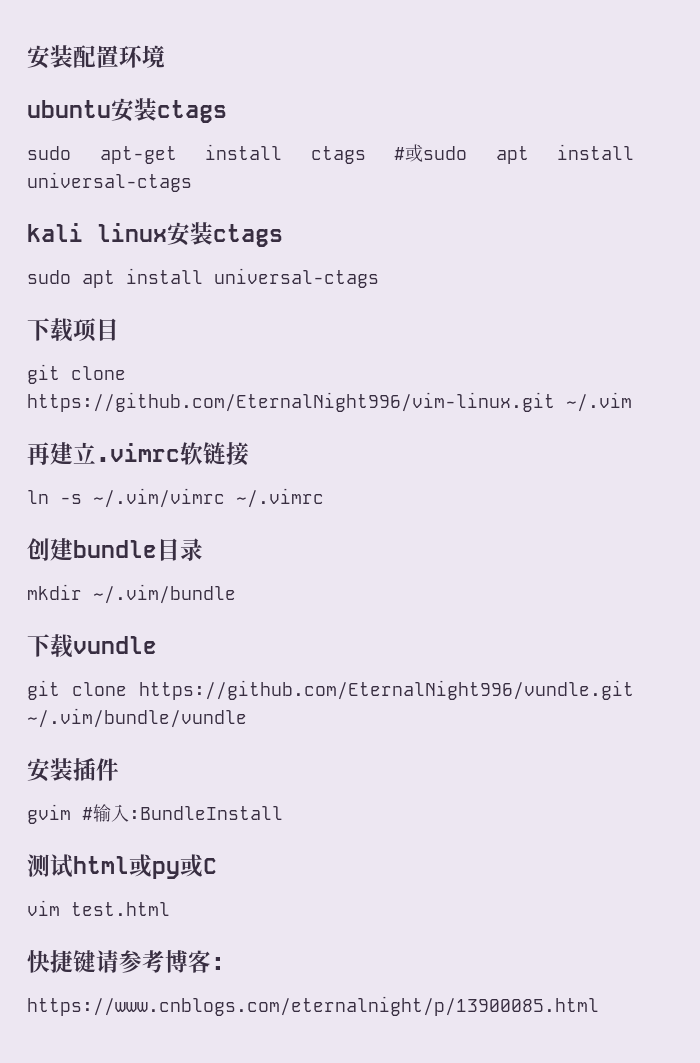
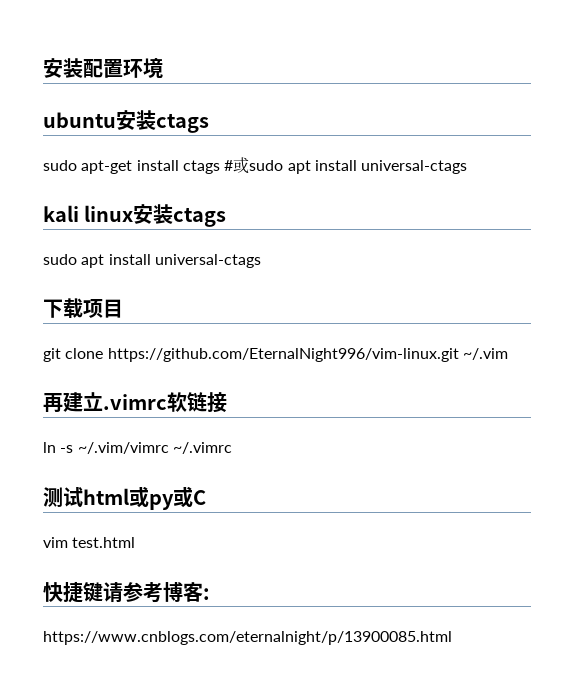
- 创建bundle目录
- mkdir ~/.vim/bundle
- 下载vundle
- git clone https://github.com/EternalNight996/vundle.git ~/.vim/bundle/vundle
- 安装插件
- gvim #输入:BundleInstall

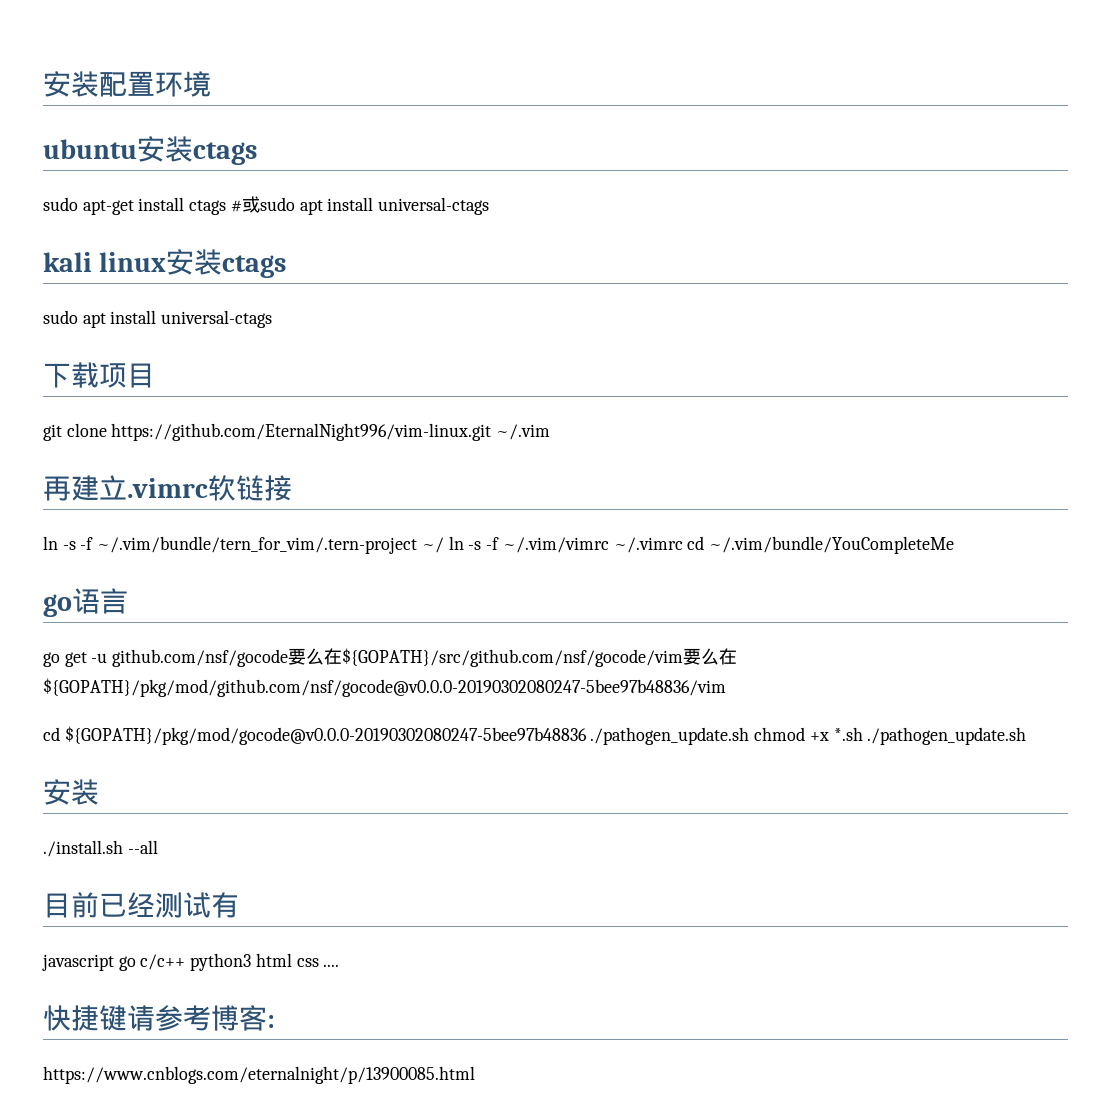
- ln -s ~/.vim/vimrc ~/.vimrc
- 测试html或py或C
- vim test.html
+ ln -s -f ~/.vim/bundle/tern_for_vim/.tern-project ~/ ln -s -f ~/.vim/vimrc ~/.vimrc cd ~/.vim/bundle/YouCompleteMe
+ go语言
+ go get -u github.com/nsf/gocode要么在${GOPATH}/src/github.com/nsf/gocode/vim要么在${GOPATH}/pkg/mod/github.com/nsf/gocode@v0.0.0-20190302080247-5bee97b48836/vim
+ cd ${GOPATH}/pkg/mod/gocode@v0.0.0-20190302080247-5bee97b48836 ./pathogen_update.sh chmod +x *.sh ./pathogen_update.sh
+ 安装
+ ./install.sh --all
+ 目前已经测试有
+ javascript go c/c++ python3 html css ....

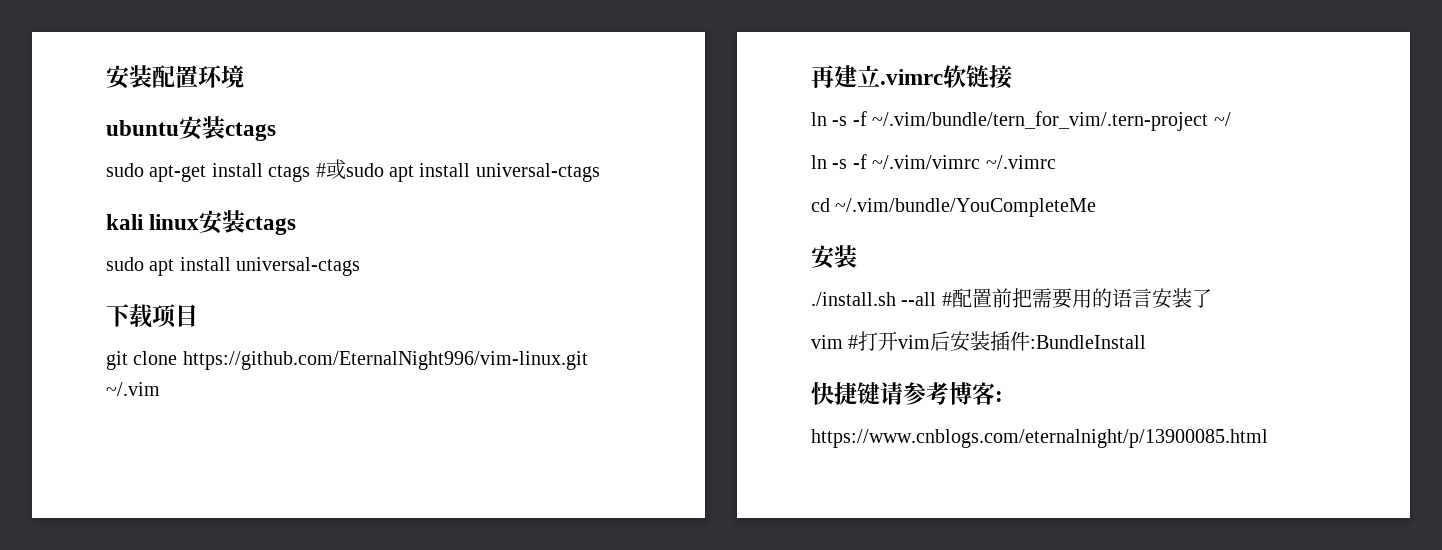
- ln -s -f ~/.vim/bundle/tern_for_vim/.tern-project ~/ ln -s -f ~/.vim/vimrc ~/.vimrc cd ~/.vim/bundle/YouCompleteMe
- go语言
- go get -u github.com/nsf/gocode要么在${GOPATH}/src/github.com/nsf/gocode/vim要么在${GOPATH}/pkg/mod/github.com/nsf/gocode@v0.0.0-20190302080247-5bee97b48836/vim
- cd ${GOPATH}/pkg/mod/gocode@v0.0.0-20190302080247-5bee97b48836 ./pathogen_update.sh chmod +x *.sh ./pathogen_update.sh
+ ln -s -f ~/.vim/bundle/tern_for_vim/.tern-project ~/
+ ln -s -f ~/.vim/vimrc ~/.vimrc
+ cd ~/.vim/bundle/YouCompleteMe
  安装
- ./install.sh --all
- 目前已经测试有
- javascript go c/c++ python3 html css ....
+ ./install.sh --all #配置前把需要用的语言安装了
+ vim #打开vim后安装插件:BundleInstall

